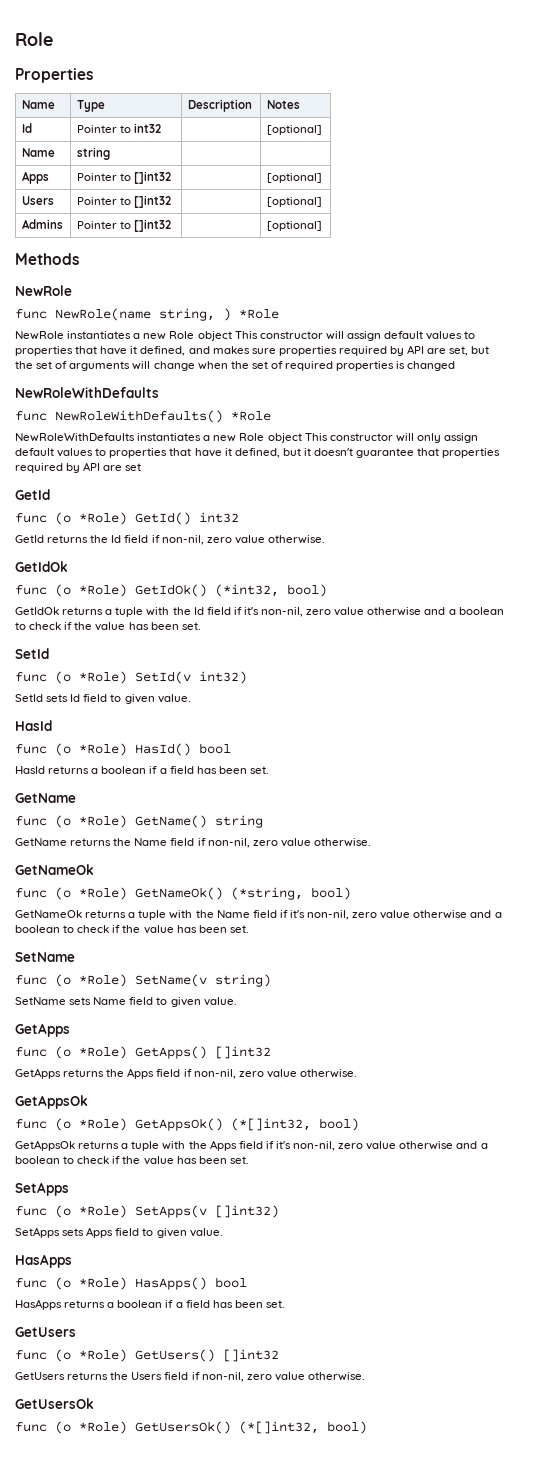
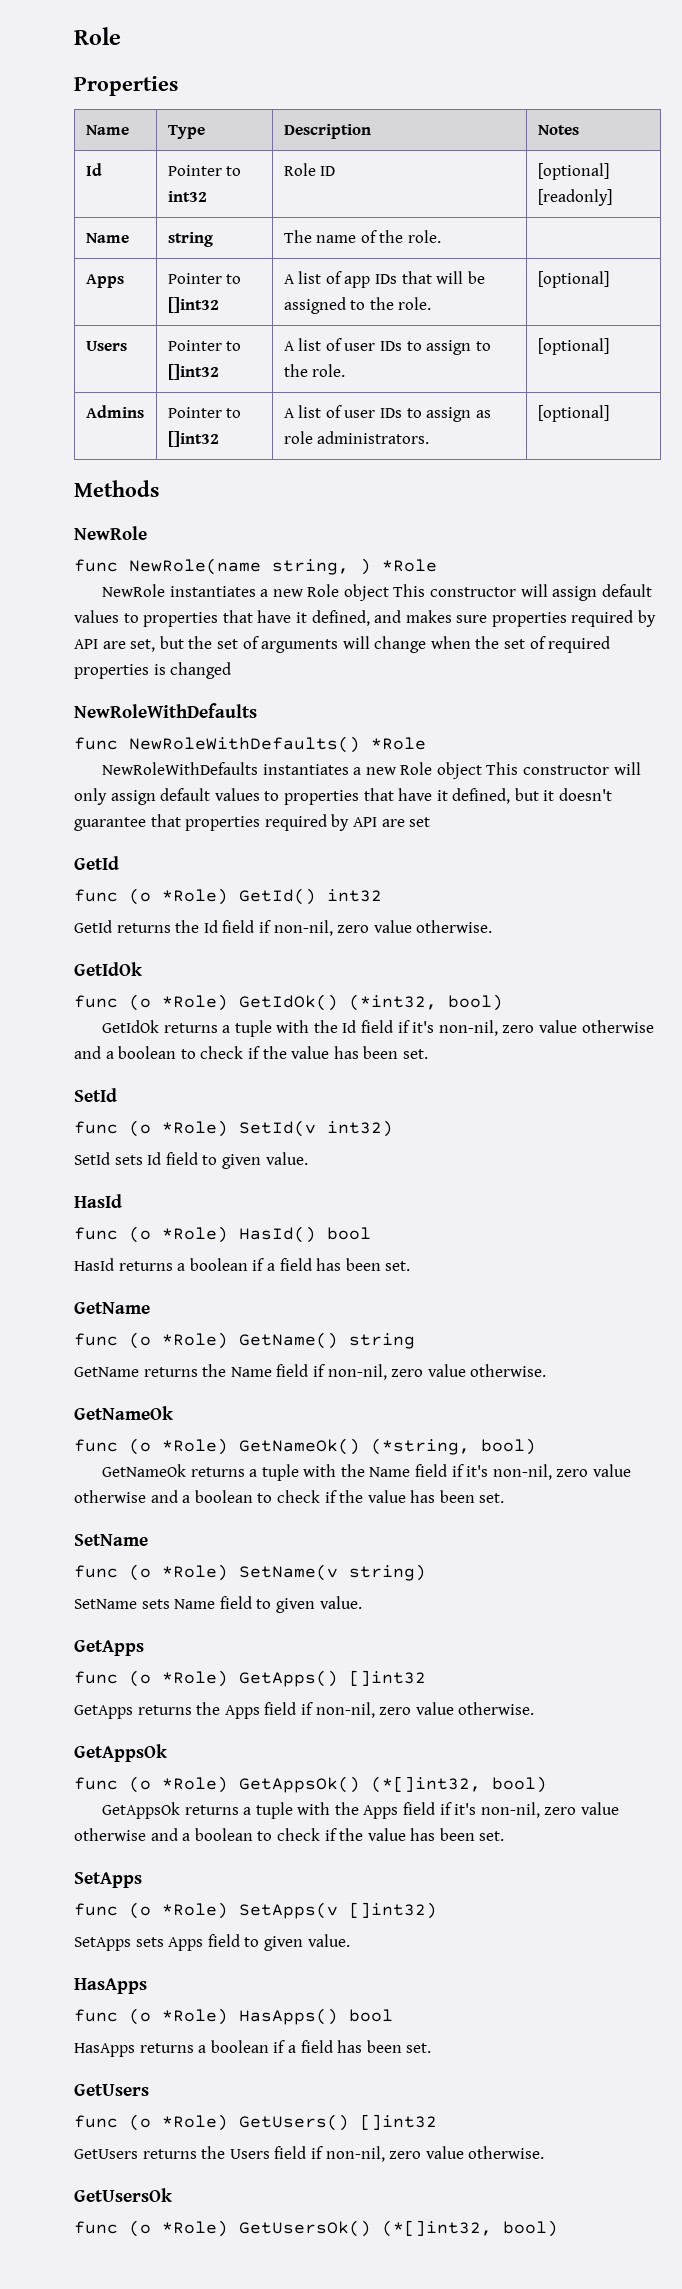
- Id | Pointer to int32 | | [optional]
+ Id | Pointer to int32 | Role ID | [optional] [readonly]
- Name | string | |
+ Name | string | The name of the role. |
- Apps | Pointer to []int32 | | [optional]
+ Apps | Pointer to []int32 | A list of app IDs that will be assigned to the role. | [optional]
- Users | Pointer to []int32 | | [optional]
+ Users | Pointer to []int32 | A list of user IDs to assign to the role. | [optional]
- Admins | Pointer to []int32 | | [optional]
+ Admins | Pointer to []int32 | A list of user IDs to assign as role administrators. | [optional]

